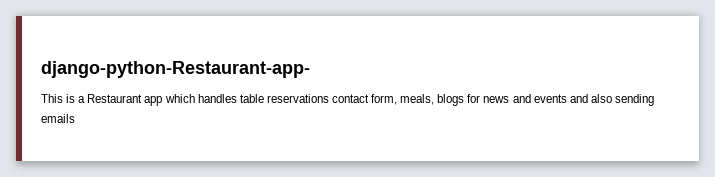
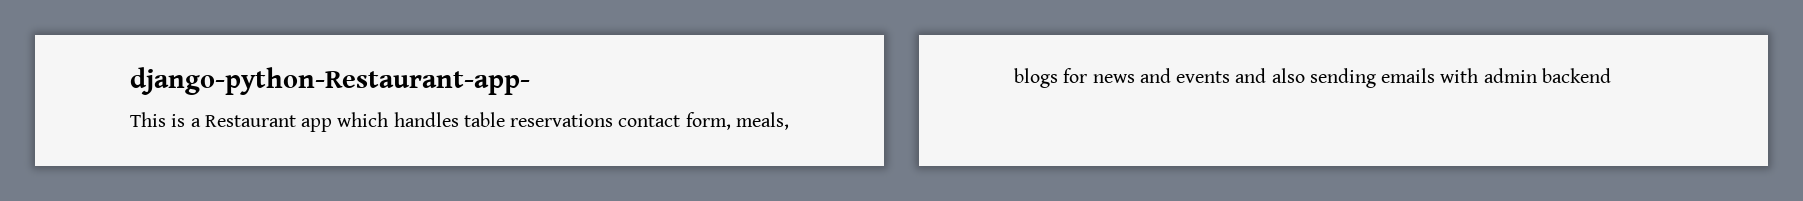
- This is a Restaurant app which handles table reservations contact form, meals, blogs for news and events and also sending emails
+ This is a Restaurant app which handles table reservations contact form, meals, blogs for news and events and also sending emails with admin backend

